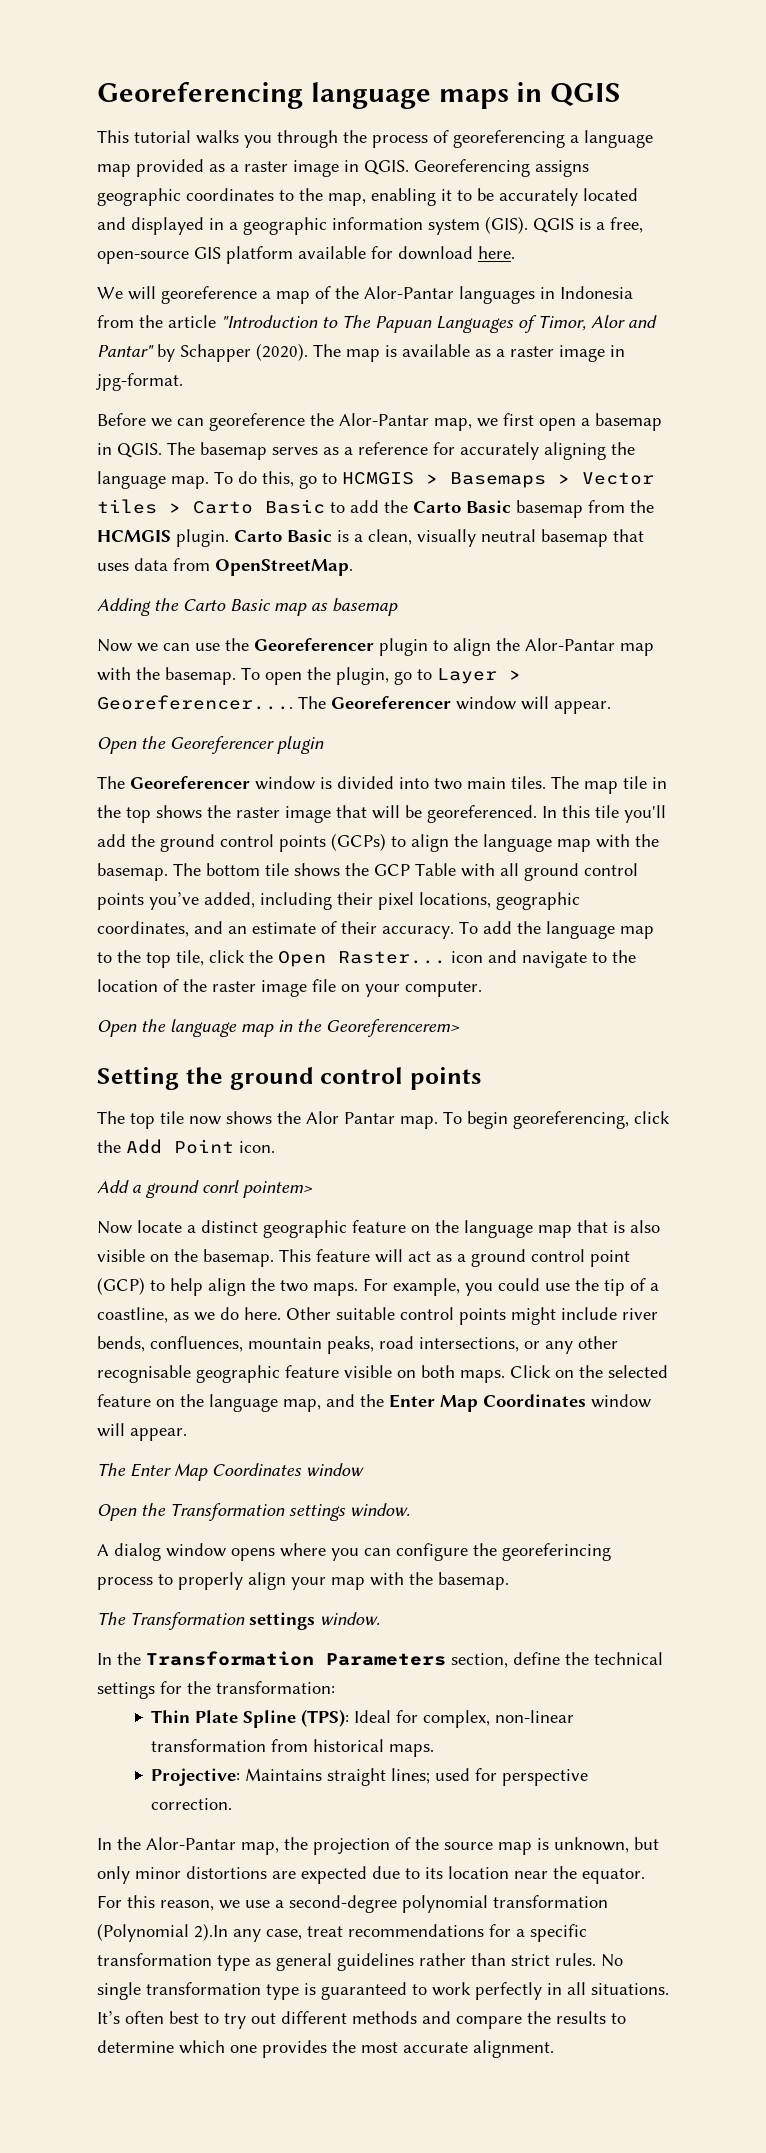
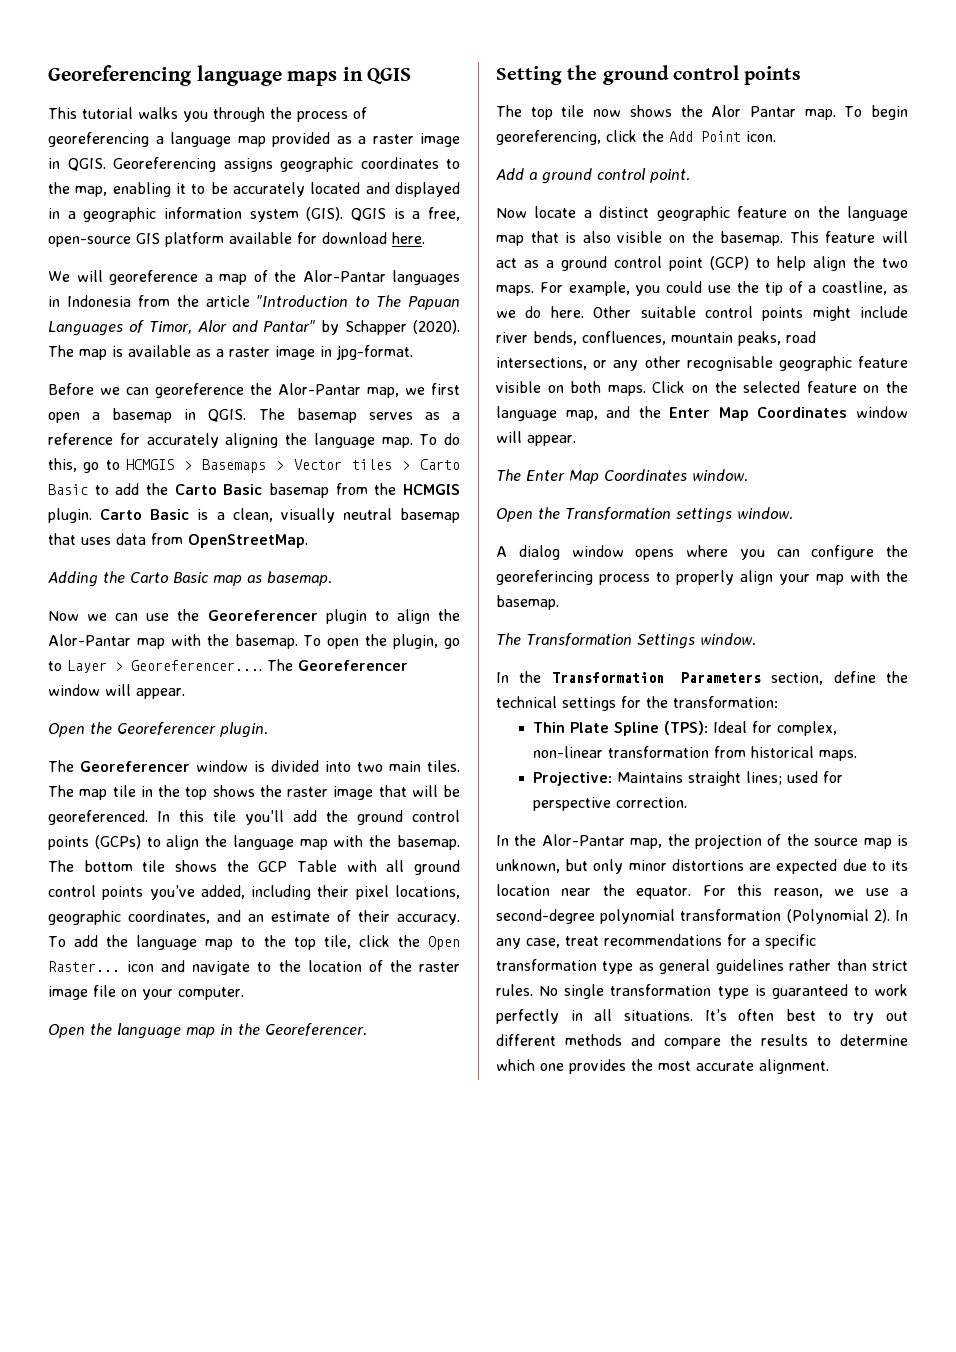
- Adding the Carto Basic map as basemap
+ Adding the Carto Basic map as basemap.
- Open the Georeferencer plugin
+ Open the Georeferencer plugin.
- Open the language map in the Georeferencerem>
+ Open the language map in the Georeferencer.
- Add a ground conrl pointem>
+ Add a ground control point.
- The Enter Map Coordinates window
+ The Enter Map Coordinates window.
- The Transformation settings window.
+ The Transformation Settings window.
- For this reason, we use a second-degree polynomial transformation (Polynomial 2).In any case, treat recommendations for a specific transformation type as general guidelines rather than strict rules.
+ For this reason, we use a second-degree polynomial transformation (Polynomial 2). In any case, treat recommendations for a specific transformation type as general guidelines rather than strict rules.

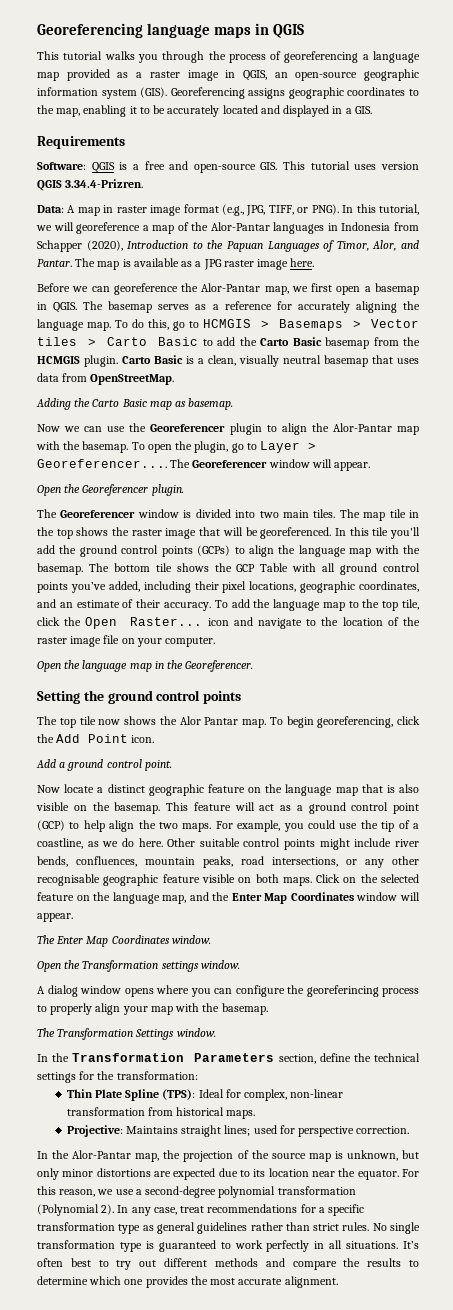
- This tutorial walks you through the process of georeferencing a language map provided as a raster image in QGIS.
+ This tutorial walks you through the process of georeferencing a language map provided as a raster image in QGIS, an open-source geographic information system (GIS).
- Georeferencing assigns geographic coordinates to the map, enabling it to be accurately located and displayed in a geographic information system (GIS). QGIS is a free, open-source GIS platform available for download here.
- We will georeference a map of the Alor-Pantar languages in Indonesia from the article "Introduction to The Papuan Languages of Timor, Alor and Pantar" by Schapper (2020).
+ Georeferencing assigns geographic coordinates to the map, enabling it to be accurately located and displayed in a GIS.
+ Requirements
+ Software: QGIS is a free and open-source GIS. This tutorial uses version QGIS 3.34.4-Prizren.
+ Data: A map in raster image format (e.g., JPG, TIFF, or PNG). In this tutorial, we will georeference a map of the Alor-Pantar languages in Indonesia from Schapper (2020), Introduction to the Papuan Languages of Timor, Alor, and Pantar.
- The map is available as a raster image in jpg-format.
+ The map is available as a JPG raster image here.

